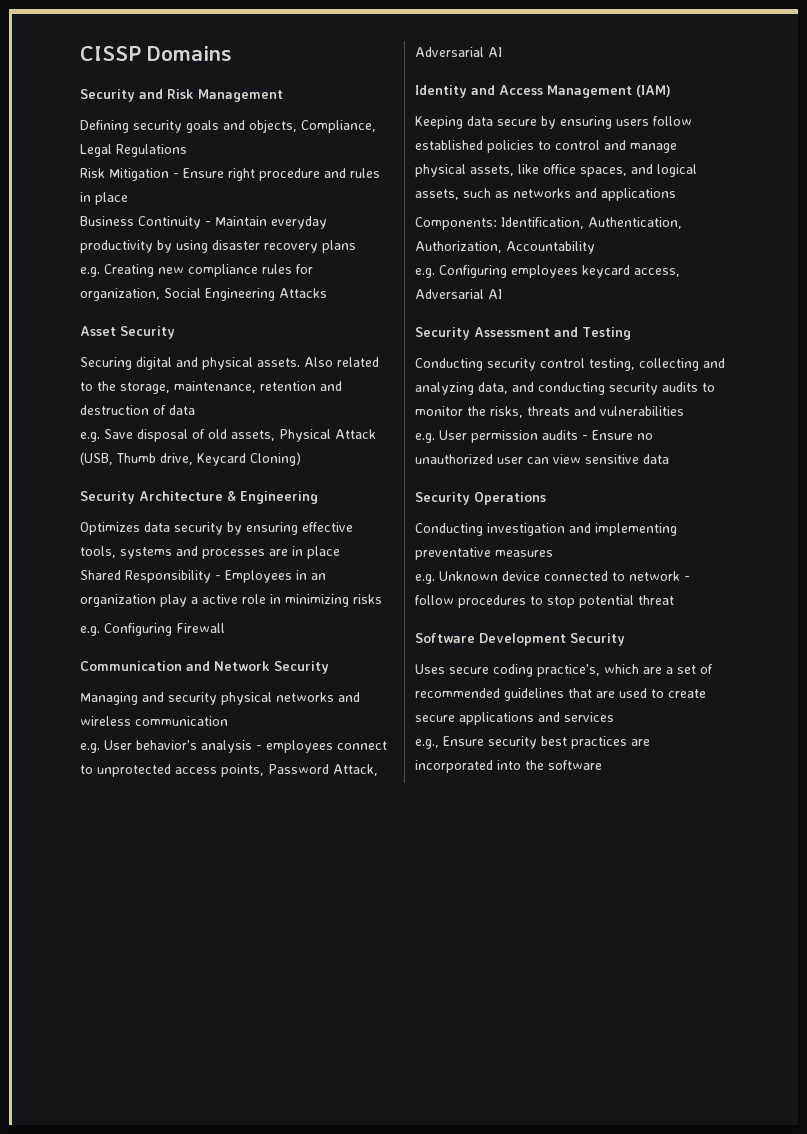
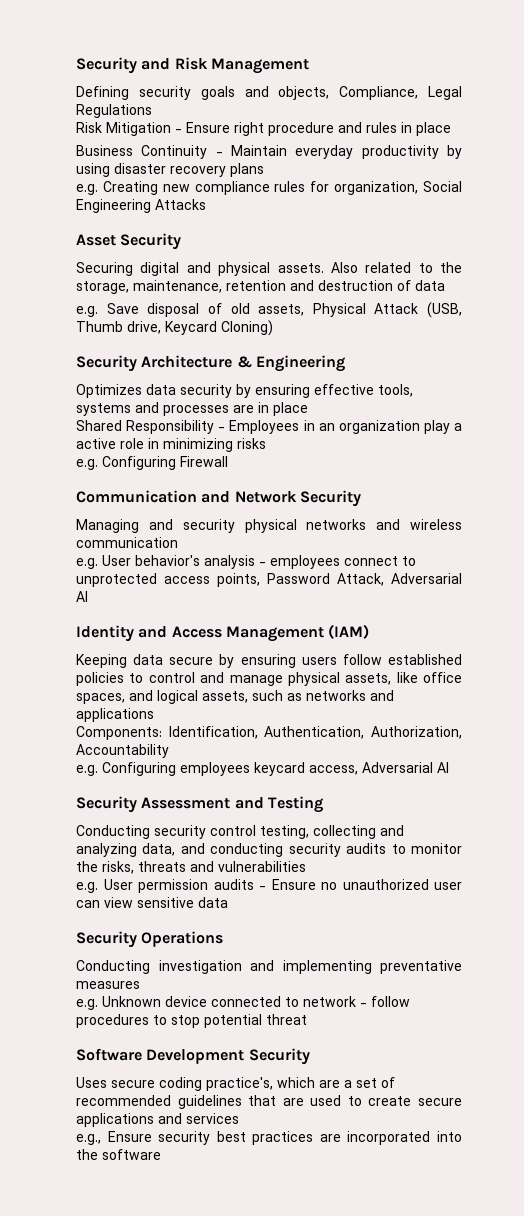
- CISSP Domains

